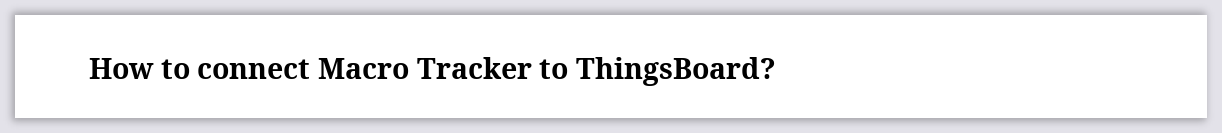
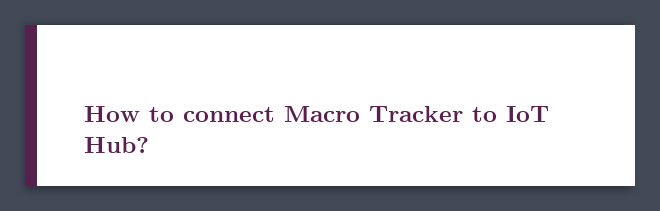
- How to connect Macro Tracker to ThingsBoard?
+ How to connect Macro Tracker to IoT Hub?

